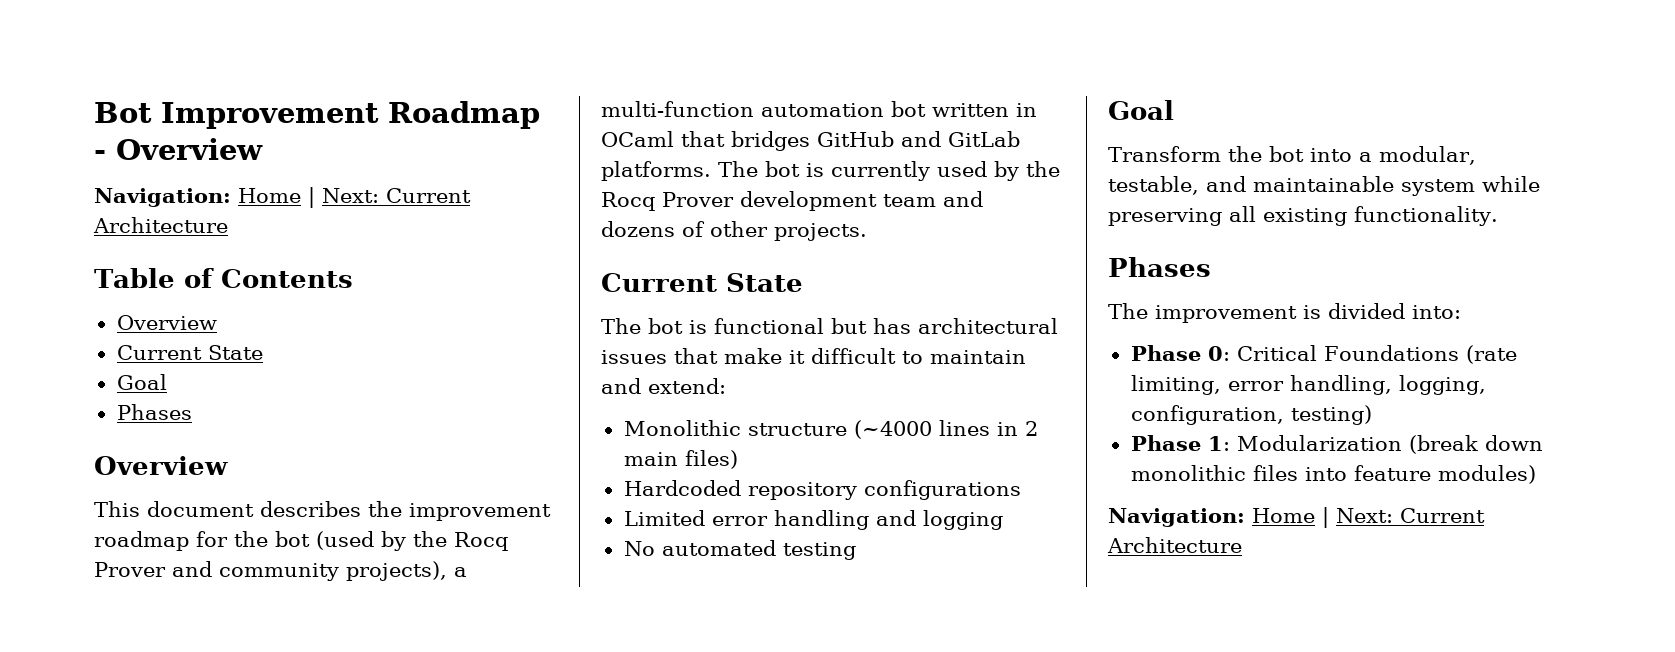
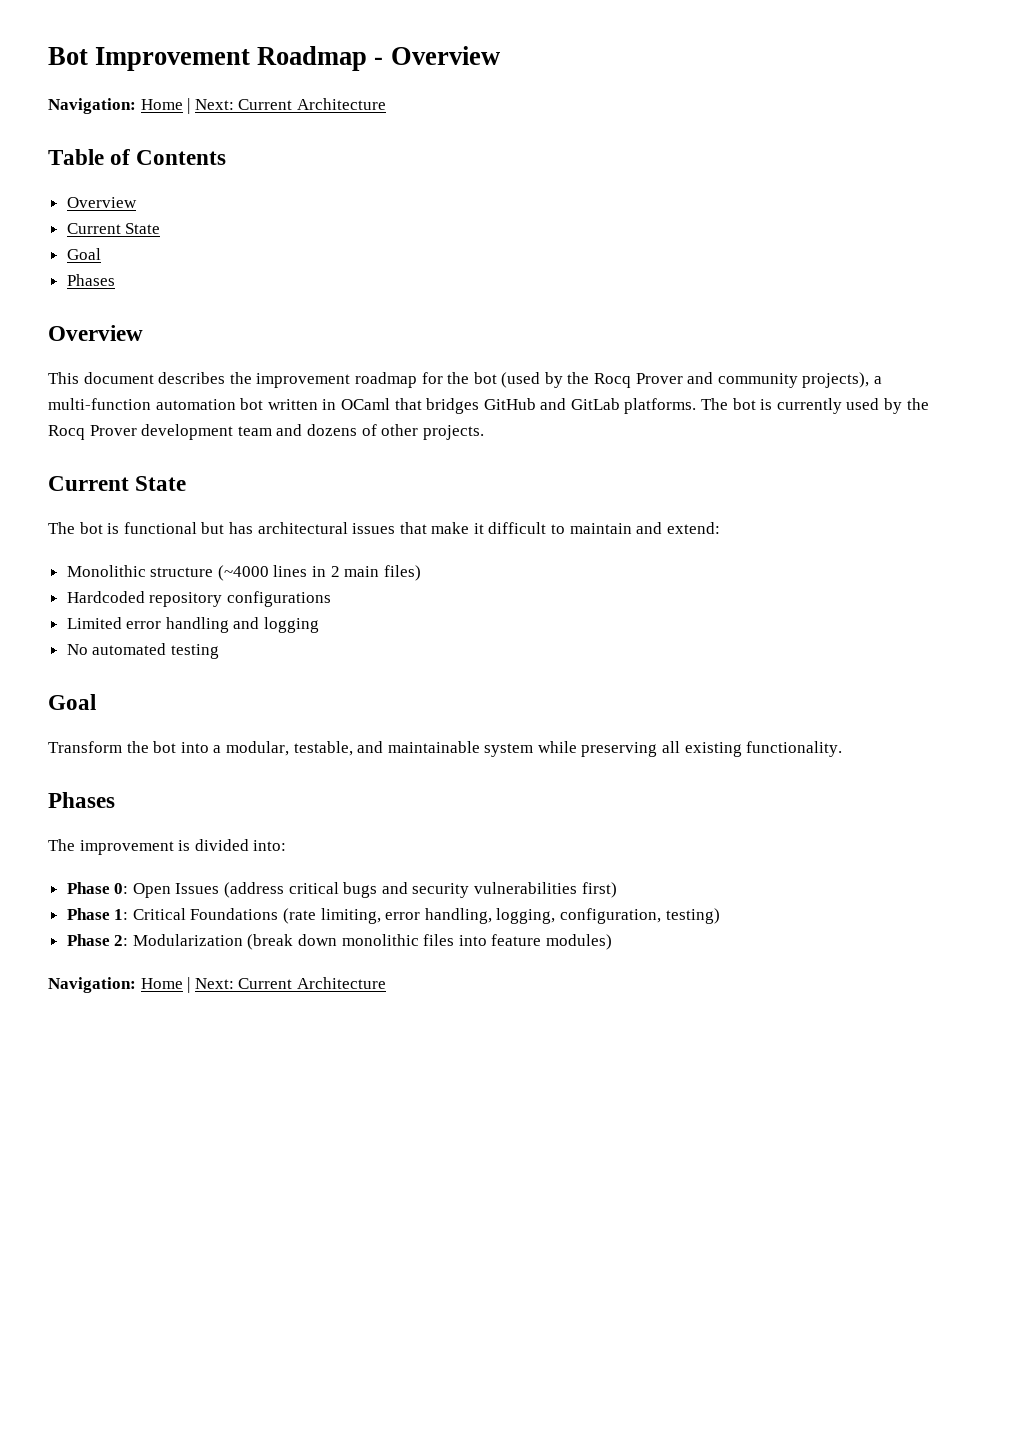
- Phase 0: Critical Foundations (rate limiting, error handling, logging, configuration, testing)
+ Phase 0: Open Issues (address critical bugs and security vulnerabilities first)
+ Phase 1: Critical Foundations (rate limiting, error handling, logging, configuration, testing)
- Phase 1: Modularization (break down monolithic files into feature modules)
+ Phase 2: Modularization (break down monolithic files into feature modules)

